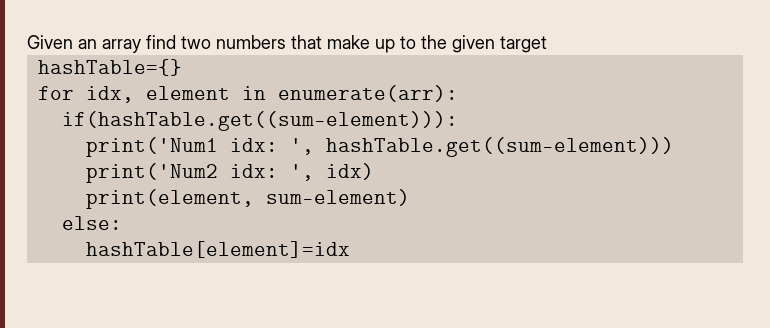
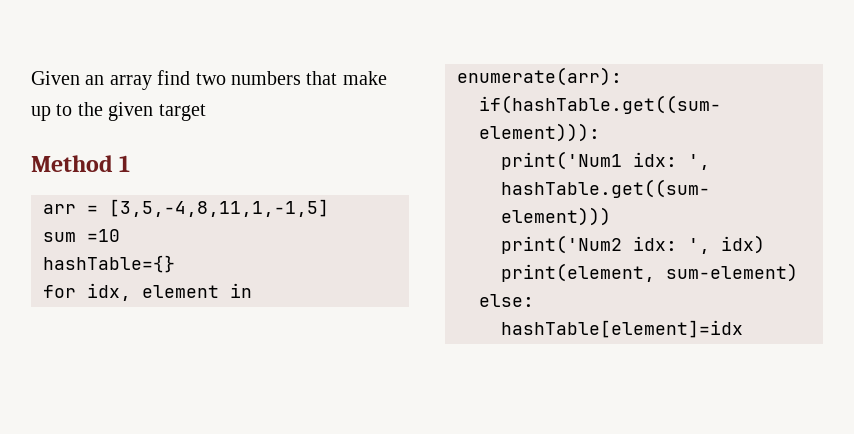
+ Method 1
+ arr = [3,5,-4,8,11,1,-1,5]
+ sum =10

